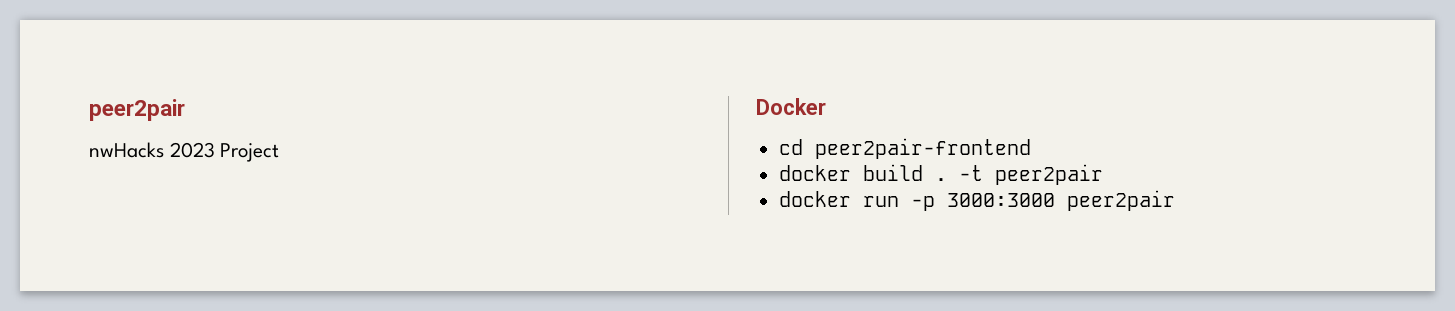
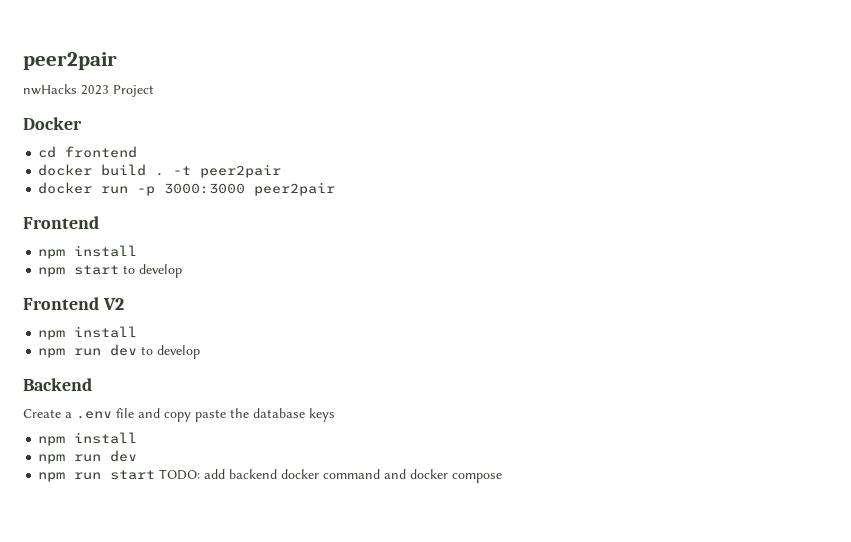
- cd peer2pair-frontend
+ cd frontend
  docker run -p 3000:3000 peer2pair
+ Frontend
+ npm install
+ npm start to develop
+ Frontend V2
+ npm install
+ npm run dev to develop
+ Backend
+ Create a .env file and copy paste the database keys
+ npm install
+ npm run dev
+ npm run start TODO: add backend docker command and docker compose

